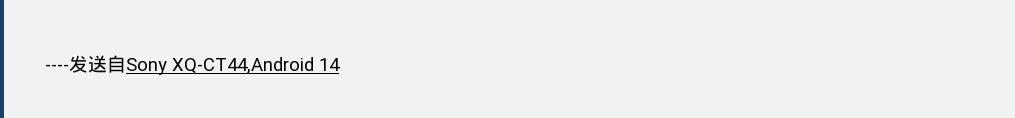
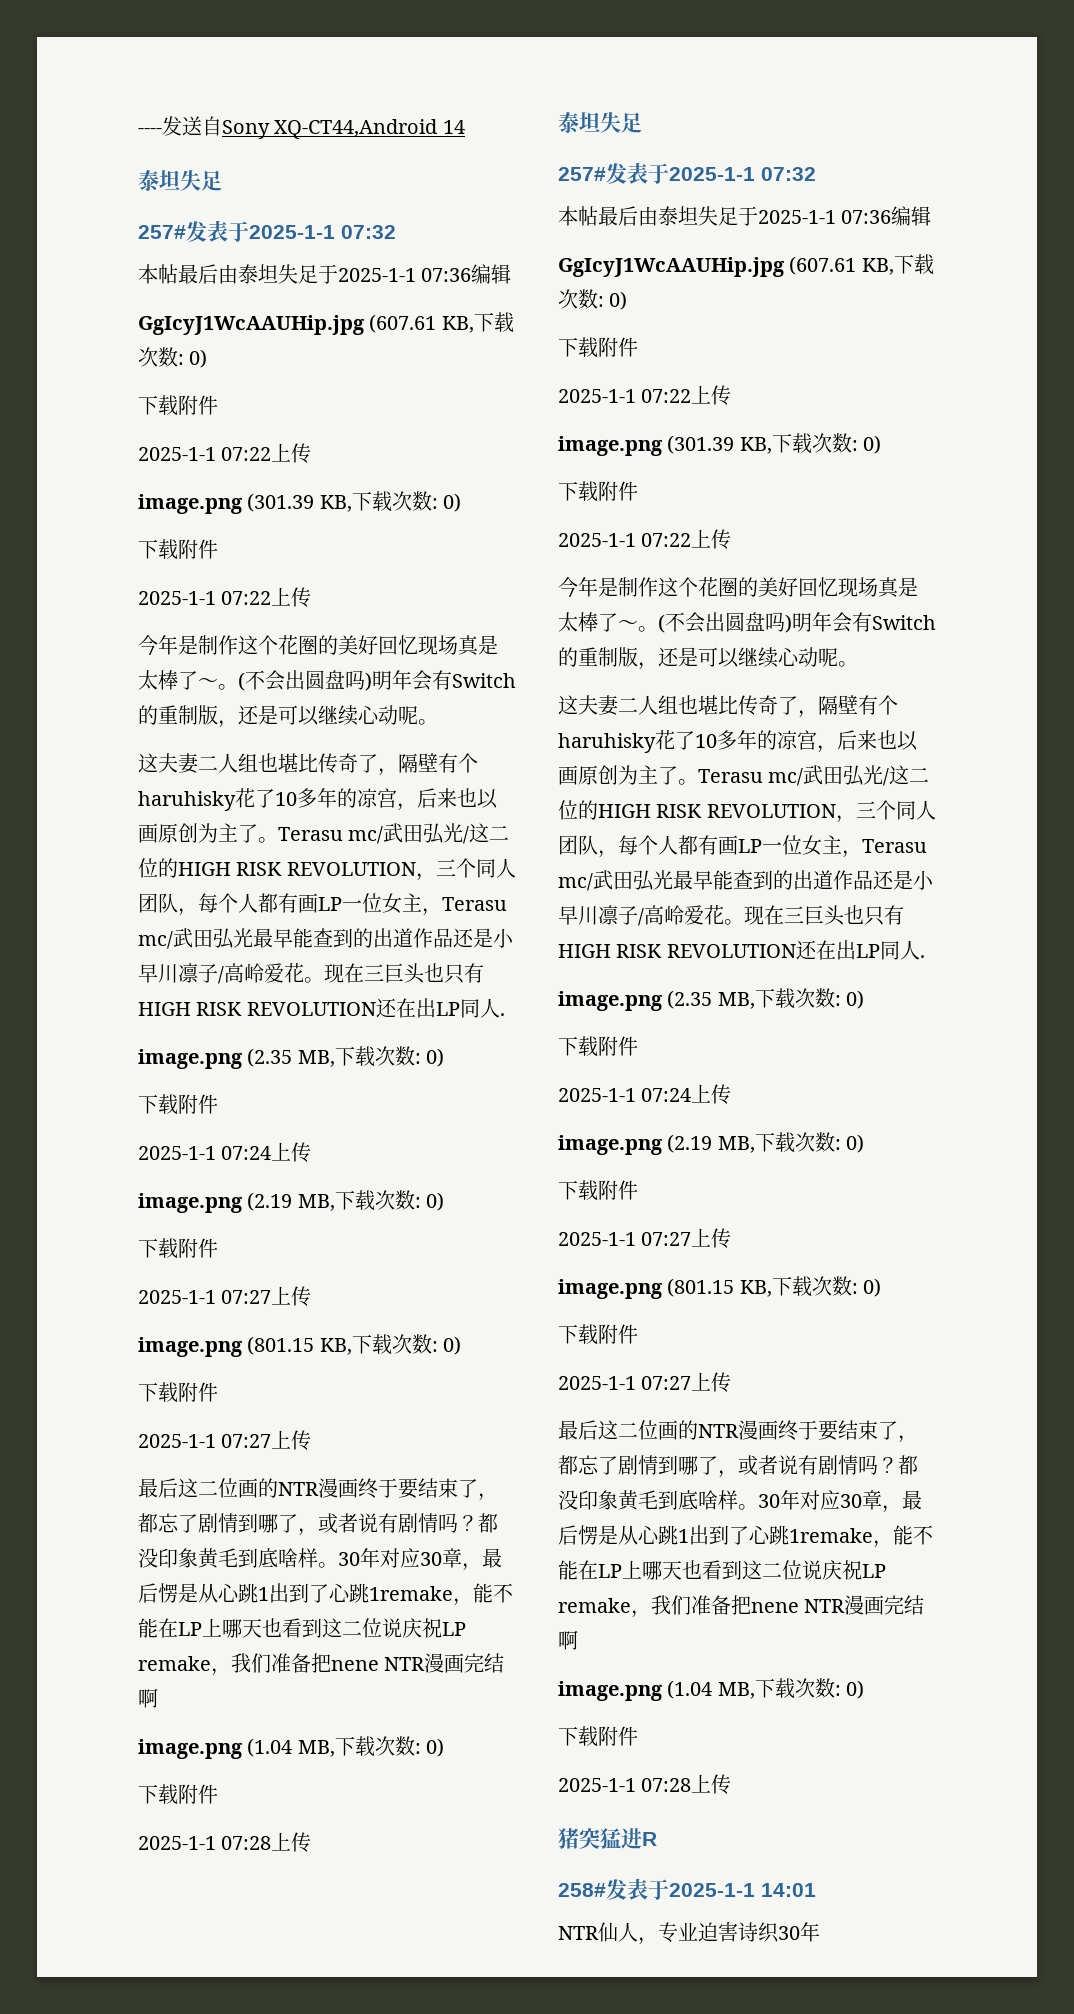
  ----发送自Sony XQ-CT44,Android 14
+ 泰坦失足
+ 257#发表于2025-1-1 07:32
+ 本帖最后由泰坦失足于2025-1-1 07:36编辑
+ GgIcyJ1WcAAUHip.jpg (607.61 KB,下载次数: 0)
+ 下载附件
+ 2025-1-1 07:22上传
+ image.png (301.39 KB,下载次数: 0)
+ 下载附件
+ 2025-1-1 07:22上传
+ 今年是制作这个花圈的美好回忆现场真是太棒了～。(不会出圆盘吗)明年会有Switch的重制版，还是可以继续心动呢。
+ 这夫妻二人组也堪比传奇了，隔壁有个haruhisky花了10多年的凉宫，后来也以画原创为主了。Terasu mc/武田弘光/这二位的HIGH RISK REVOLUTION，三个同人团队，每个人都有画LP一位女主，Terasu mc/武田弘光最早能查到的出道作品还是小早川凛子/高岭爱花。现在三巨头也只有HIGH RISK REVOLUTION还在出LP同人.
+ image.png (2.35 MB,下载次数: 0)
+ 下载附件
+ 2025-1-1 07:24上传
+ image.png (2.19 MB,下载次数: 0)
+ 下载附件
+ 2025-1-1 07:27上传
+ image.png (801.15 KB,下载次数: 0)
+ 下载附件
+ 2025-1-1 07:27上传
+ 最后这二位画的NTR漫画终于要结束了，都忘了剧情到哪了，或者说有剧情吗？都没印象黄毛到底啥样。30年对应30章，最后愣是从心跳1出到了心跳1remake，能不能在LP上哪天也看到这二位说庆祝LP remake，我们准备把nene NTR漫画完结啊
+ image.png (1.04 MB,下载次数: 0)
+ 下载附件
+ 2025-1-1 07:28上传
+ 泰坦失足
+ 257#发表于2025-1-1 07:32
+ 本帖最后由泰坦失足于2025-1-1 07:36编辑
+ GgIcyJ1WcAAUHip.jpg (607.61 KB,下载次数: 0)
+ 下载附件
+ 2025-1-1 07:22上传
+ image.png (301.39 KB,下载次数: 0)
+ 下载附件
+ 2025-1-1 07:22上传
+ 今年是制作这个花圈的美好回忆现场真是太棒了～。(不会出圆盘吗)明年会有Switch的重制版，还是可以继续心动呢。
+ 这夫妻二人组也堪比传奇了，隔壁有个haruhisky花了10多年的凉宫，后来也以画原创为主了。Terasu mc/武田弘光/这二位的HIGH RISK REVOLUTION，三个同人团队，每个人都有画LP一位女主，Terasu mc/武田弘光最早能查到的出道作品还是小早川凛子/高岭爱花。现在三巨头也只有HIGH RISK REVOLUTION还在出LP同人.
+ image.png (2.35 MB,下载次数: 0)
+ 下载附件
+ 2025-1-1 07:24上传
+ image.png (2.19 MB,下载次数: 0)
+ 下载附件
+ 2025-1-1 07:27上传
+ image.png (801.15 KB,下载次数: 0)
+ 下载附件
+ 2025-1-1 07:27上传
+ 最后这二位画的NTR漫画终于要结束了，都忘了剧情到哪了，或者说有剧情吗？都没印象黄毛到底啥样。30年对应30章，最后愣是从心跳1出到了心跳1remake，能不能在LP上哪天也看到这二位说庆祝LP remake，我们准备把nene NTR漫画完结啊
+ image.png (1.04 MB,下载次数: 0)
+ 下载附件
+ 2025-1-1 07:28上传
+ 猪突猛进R
+ 258#发表于2025-1-1 14:01
+ NTR仙人，专业迫害诗织30年

